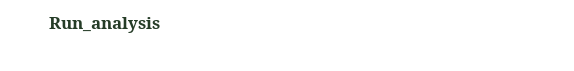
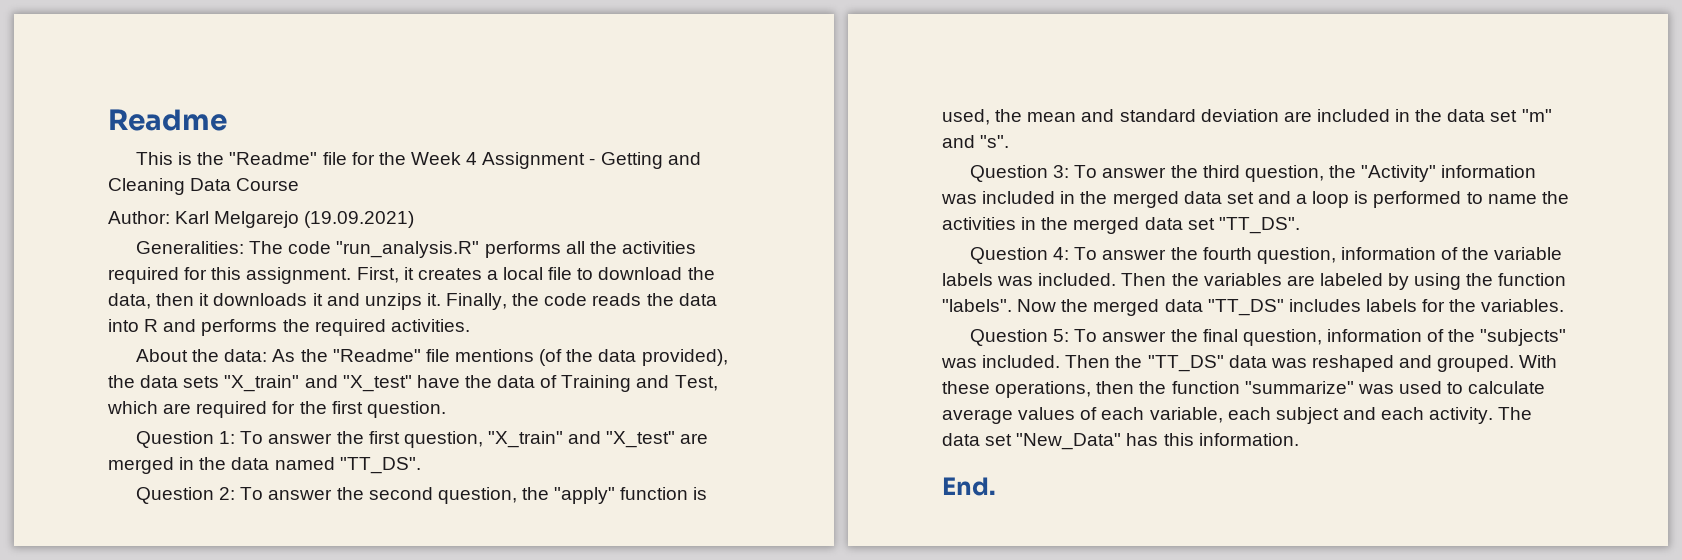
- Run_analysis
+ Readme
+ This is the "Readme" file for the Week 4 Assignment - Getting and Cleaning Data Course
+ Author: Karl Melgarejo (19.09.2021)
+ Generalities: The code "run_analysis.R" performs all the activities required for this assignment. First, it creates a local file to download the data, then it downloads it and unzips it. Finally, the code reads the data into R and performs the required activities.
+ About the data: As the "Readme" file mentions (of the data provided), the data sets "X_train" and "X_test" have the data of Training and Test, which are required for the first question.
+ Question 1: To answer the first question, "X_train" and "X_test" are merged in the data named "TT_DS".
+ Question 2: To answer the second question, the "apply" function is used, the mean and standard deviation are included in the data set "m" and "s".
+ Question 3: To answer the third question, the "Activity" information was included in the merged data set and a loop is performed to name the activities in the merged data set "TT_DS".
+ Question 4: To answer the fourth question, information of the variable labels was included. Then the variables are labeled by using the function "labels". Now the merged data "TT_DS" includes labels for the variables.
+ Question 5: To answer the final question, information of the "subjects" was included. Then the "TT_DS" data was reshaped and grouped. With these operations, then the function "summarize" was used to calculate average values of each variable, each subject and each activity. The data set "New_Data" has this information.
+ End.

